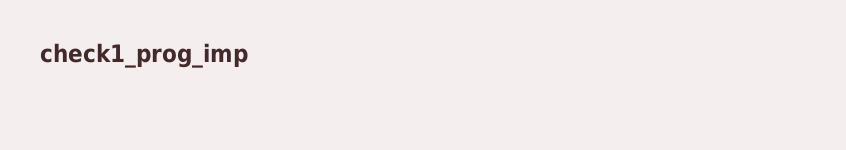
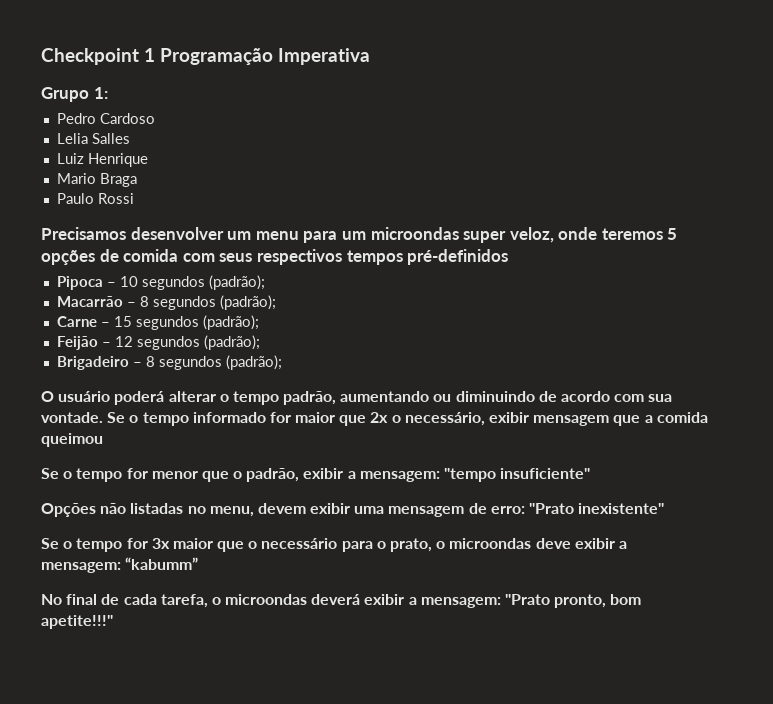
- check1_prog_imp
+ Checkpoint 1 Programação Imperativa
+ Grupo 1:
+ Pedro Cardoso
+ Lelia Salles
+ Luiz Henrique
+ Mario Braga
+ Paulo Rossi
+ Precisamos desenvolver um menu para um microondas super veloz, onde teremos 5 opções de comida com seus respectivos tempos pré-definidos
+ Pipoca – 10 segundos (padrão);
+ Macarrão – 8 segundos (padrão);
+ Carne – 15 segundos (padrão);
+ Feijão – 12 segundos (padrão);
+ Brigadeiro – 8 segundos (padrão);
+ O usuário poderá alterar o tempo padrão, aumentando ou diminuindo de acordo com sua vontade. Se o tempo informado for maior que 2x o necessário, exibir mensagem que a comida queimou
+ Se o tempo for menor que o padrão, exibir a mensagem: "tempo insuficiente"
+ Opções não listadas no menu, devem exibir uma mensagem de erro: "Prato inexistente"
+ Se o tempo for 3x maior que o necessário para o prato, o microondas deve exibir a mensagem: “kabumm”
+ No final de cada tarefa, o microondas deverá exibir a mensagem: "Prato pronto, bom apetite!!!"

